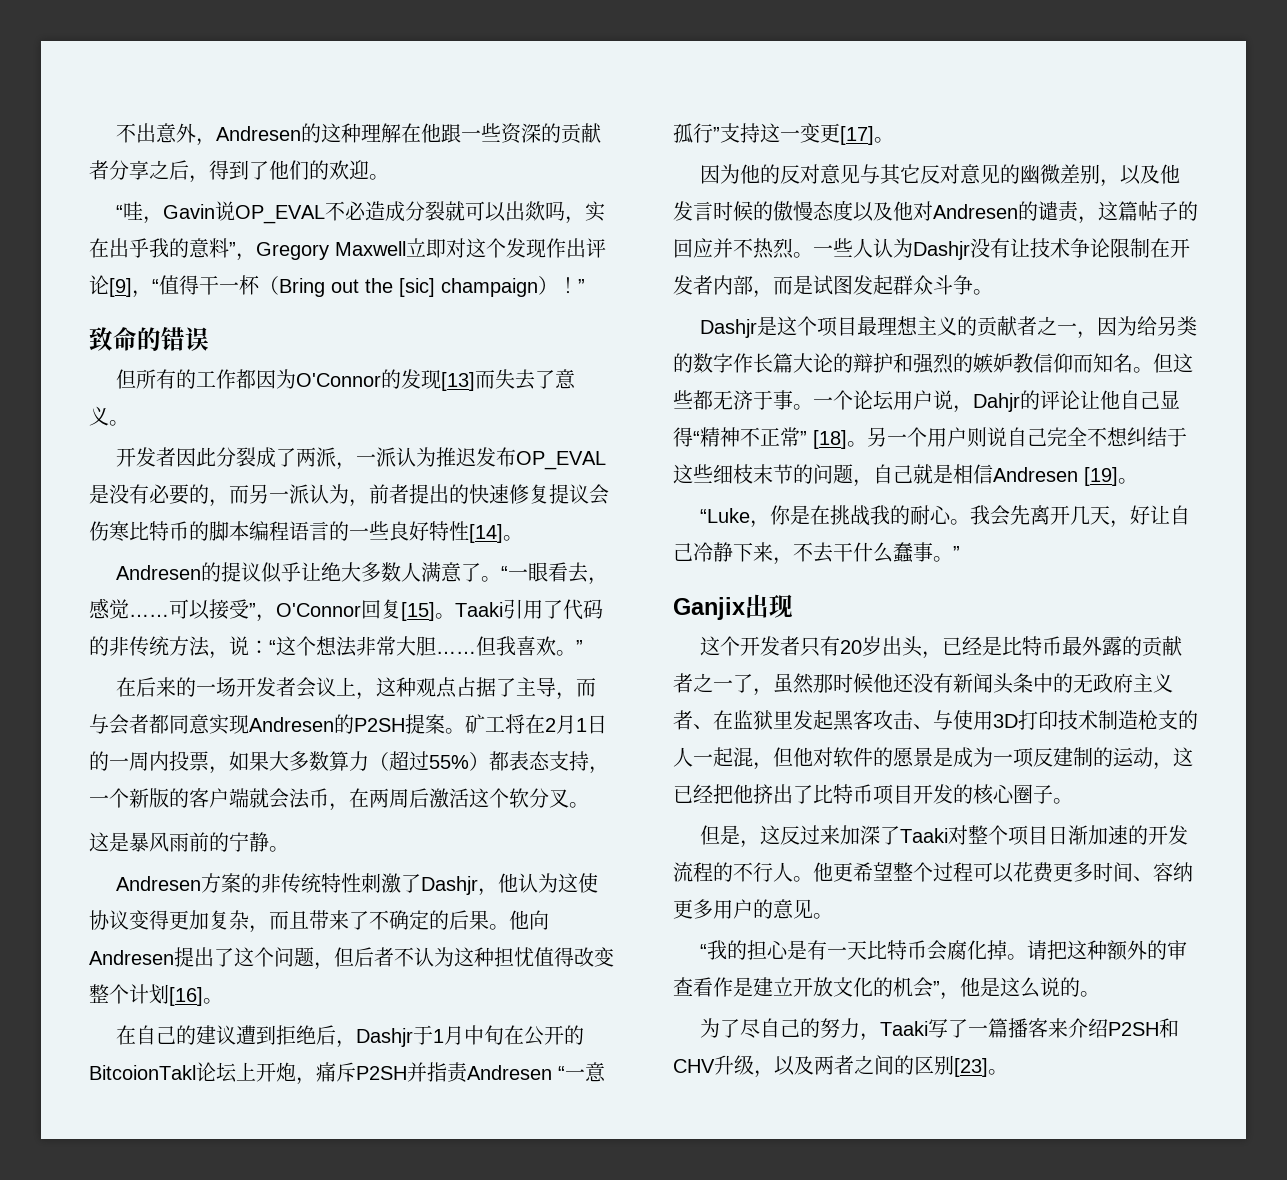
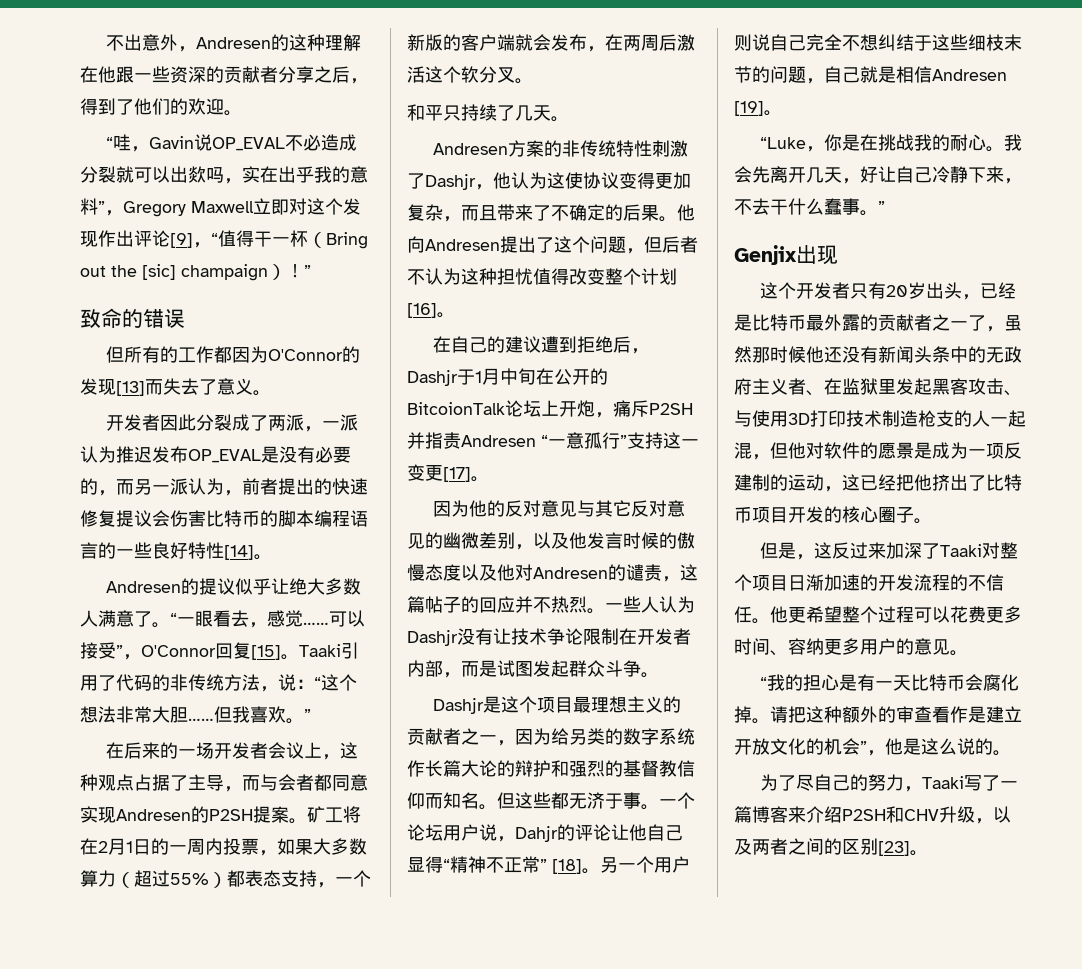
- 开发者因此分裂成了两派，一派认为推迟发布OP_EVAL是没有必要的，而另一派认为，前者提出的快速修复提议会伤寒比特币的脚本编程语言的一些良好特性[14]。
+ 开发者因此分裂成了两派，一派认为推迟发布OP_EVAL是没有必要的，而另一派认为，前者提出的快速修复提议会伤害比特币的脚本编程语言的一些良好特性[14]。
- 矿工将在2月1日的一周内投票，如果大多数算力（超过55%）都表态支持，一个新版的客户端就会法币，在两周后激活这个软分叉。
+ 矿工将在2月1日的一周内投票，如果大多数算力（超过55%）都表态支持，一个新版的客户端就会发布，在两周后激活这个软分叉。
- 这是暴风雨前的宁静。
+ 和平只持续了几天。
- 在自己的建议遭到拒绝后，Dashjr于1月中旬在公开的BitcoionTakl论坛上开炮，痛斥P2SH并指责Andresen “一意孤行”支持这一变更[17]。
+ 在自己的建议遭到拒绝后，Dashjr于1月中旬在公开的BitcoionTalk论坛上开炮，痛斥P2SH并指责Andresen “一意孤行”支持这一变更[17]。
- Dashjr是这个项目最理想主义的贡献者之一，因为给另类的数字作长篇大论的辩护和强烈的嫉妒教信仰而知名。
+ Dashjr是这个项目最理想主义的贡献者之一，因为给另类的数字系统作长篇大论的辩护和强烈的基督教信仰而知名。
- Ganjix出现
+ Genjix出现
- 但是，这反过来加深了Taaki对整个项目日渐加速的开发流程的不行人。
+ 但是，这反过来加深了Taaki对整个项目日渐加速的开发流程的不信任。
- 为了尽自己的努力，Taaki写了一篇播客来介绍P2SH和CHV升级，以及两者之间的区别[23]。
+ 为了尽自己的努力，Taaki写了一篇博客来介绍P2SH和CHV升级，以及两者之间的区别[23]。

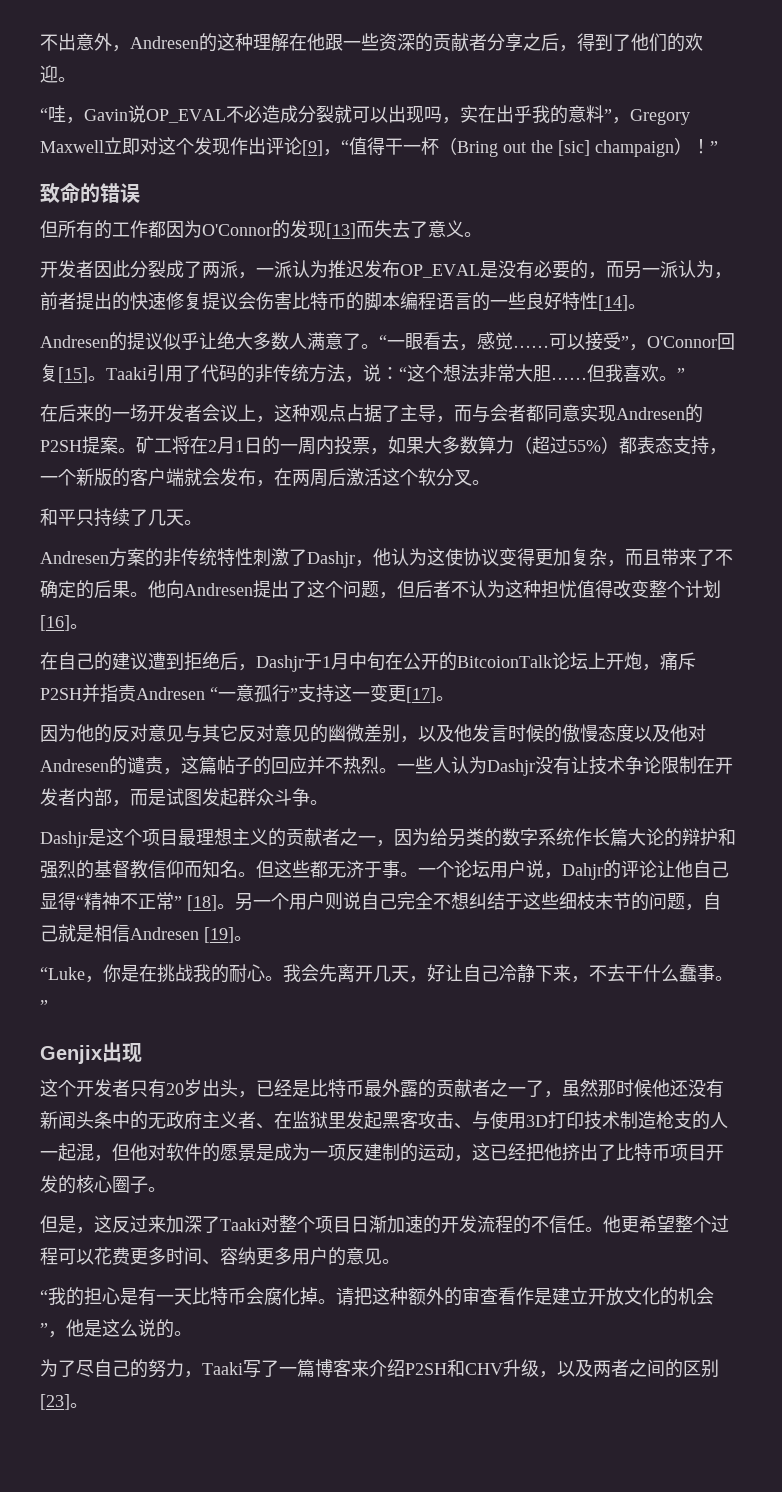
- “哇，Gavin说OP_EVAL不必造成分裂就可以出欻吗，实在出乎我的意料”，Gregory Maxwell立即对这个发现作出评论[9]，“值得干一杯（Bring out the [sic] champaign）！”
+ “哇，Gavin说OP_EVAL不必造成分裂就可以出现吗，实在出乎我的意料”，Gregory Maxwell立即对这个发现作出评论[9]，“值得干一杯（Bring out the [sic] champaign）！”

